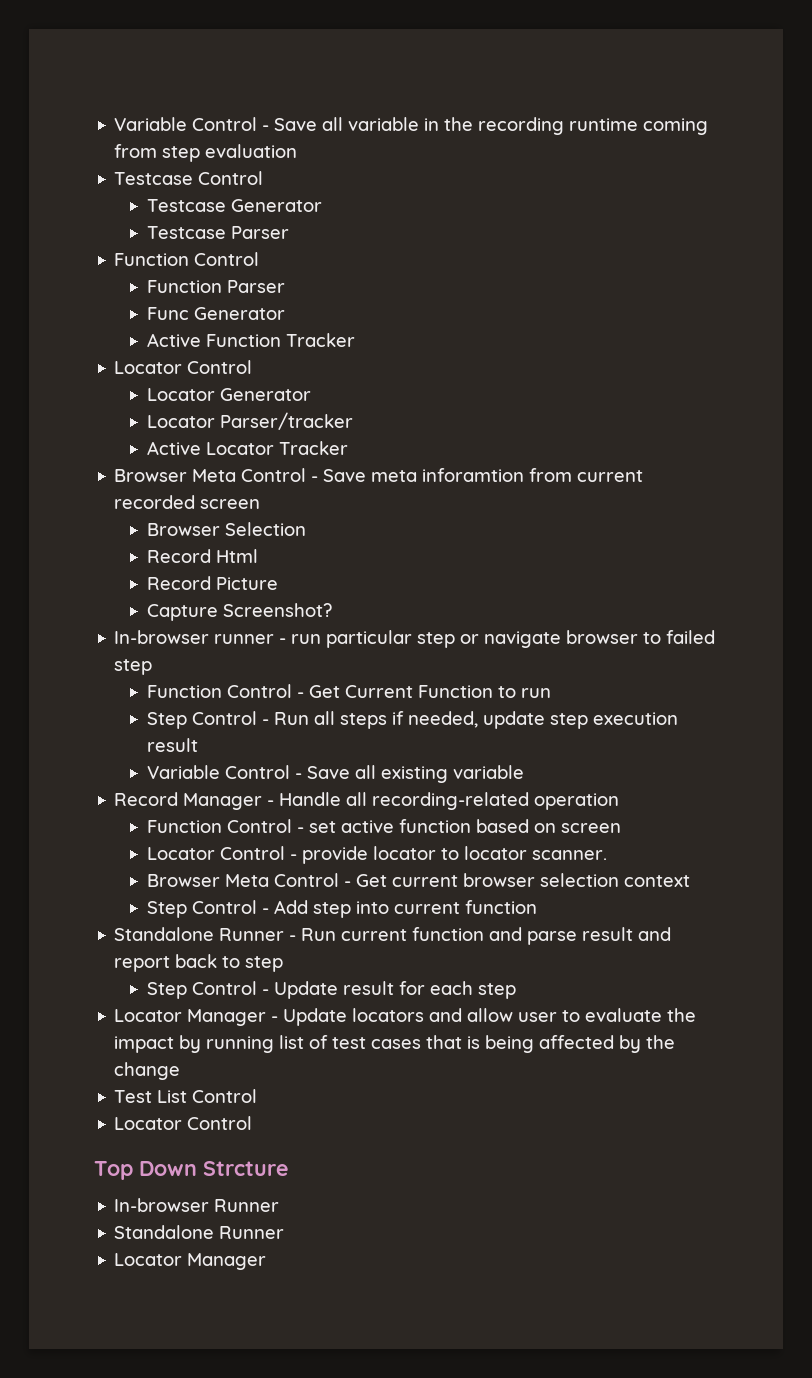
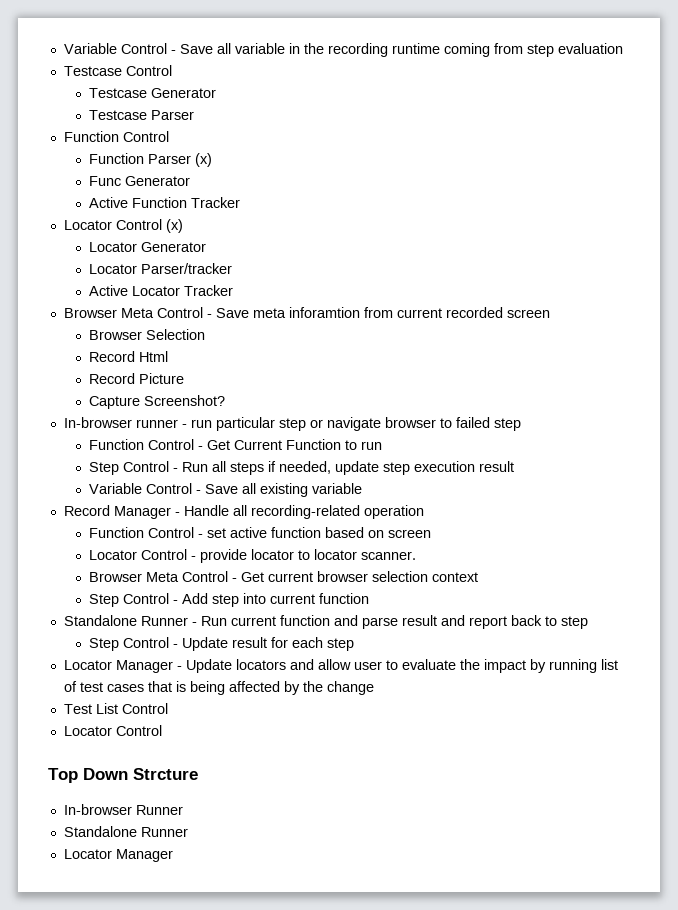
- Function Parser
+ Function Parser (x)
  Active Function Tracker
- Locator Control
+ Locator Control (x)

